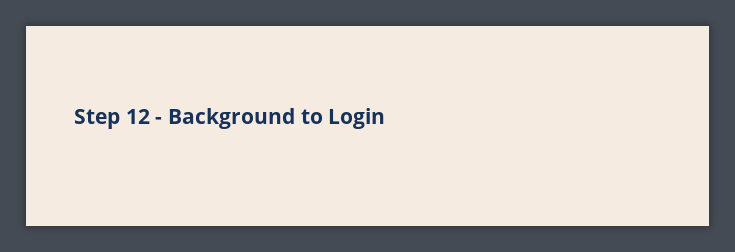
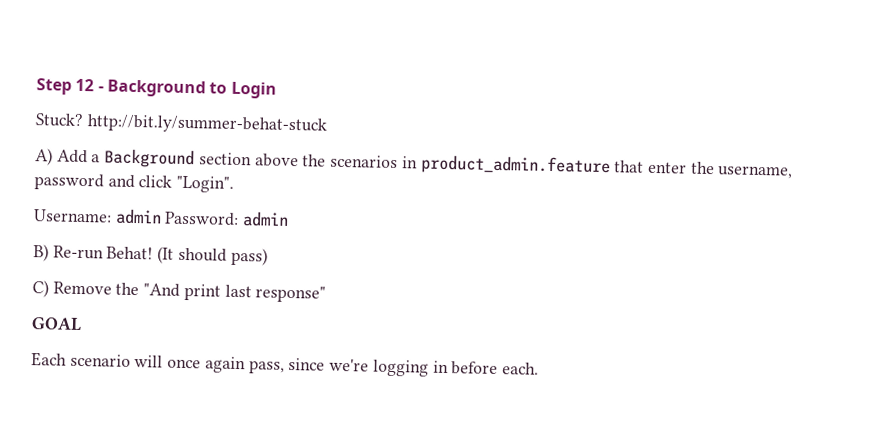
+ Stuck? http://bit.ly/summer-behat-stuck
+ A) Add a Background section above the scenarios in product_admin.feature that enter the username, password and click "Login".
+ Username: admin Password: admin
+ B) Re-run Behat! (It should pass)
+ C) Remove the "And print last response"
+ GOAL
+ Each scenario will once again pass, since we're logging in before each.

